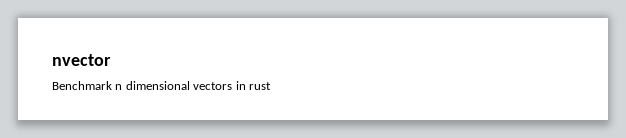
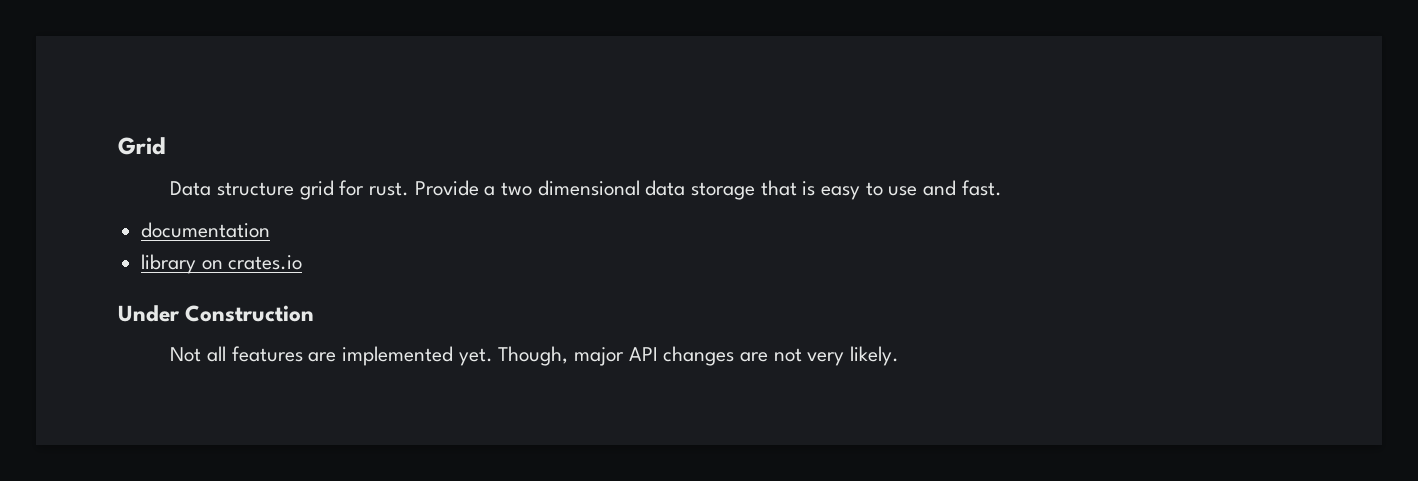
- nvector
- Benchmark n dimensional vectors in rust
+ Grid
+ Data structure grid for rust. Provide a two dimensional data storage that is easy to use and fast.
+ documentation
+ library on crates.io
+ Under Construction
+ Not all features are implemented yet. Though, major API changes are not very likely.

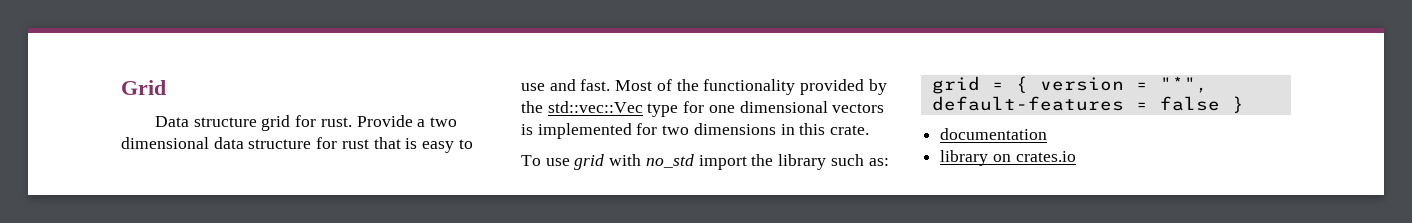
- Provide a two dimensional data storage that is easy to use and fast.
+ Provide a two dimensional data structure for rust that is easy to use and fast. Most of the functionality provided by the std::vec::Vec type for one dimensional vectors is implemented for two dimensions in this crate.
+ To use grid with no_std import the library such as:
+ grid = { version = "*", default-features = false }
  documentation
  library on crates.io
- Under Construction
- Not all features are implemented yet. Though, major API changes are not very likely.

